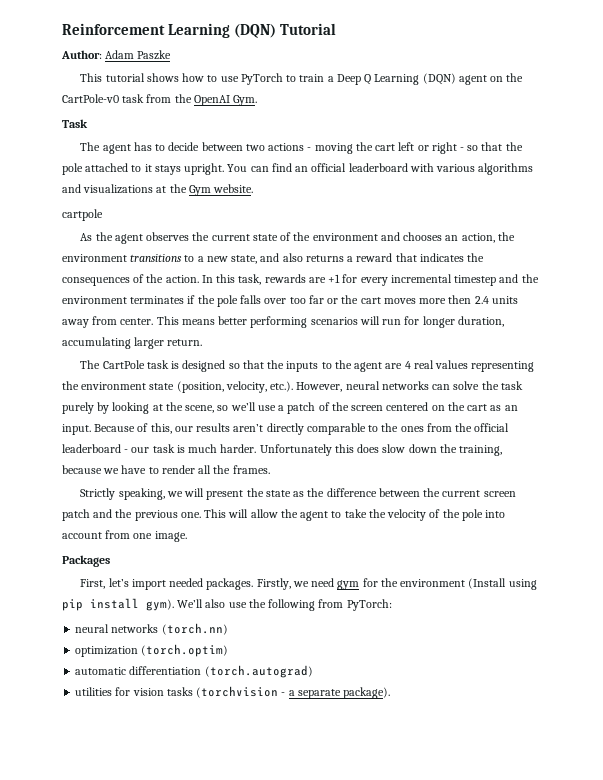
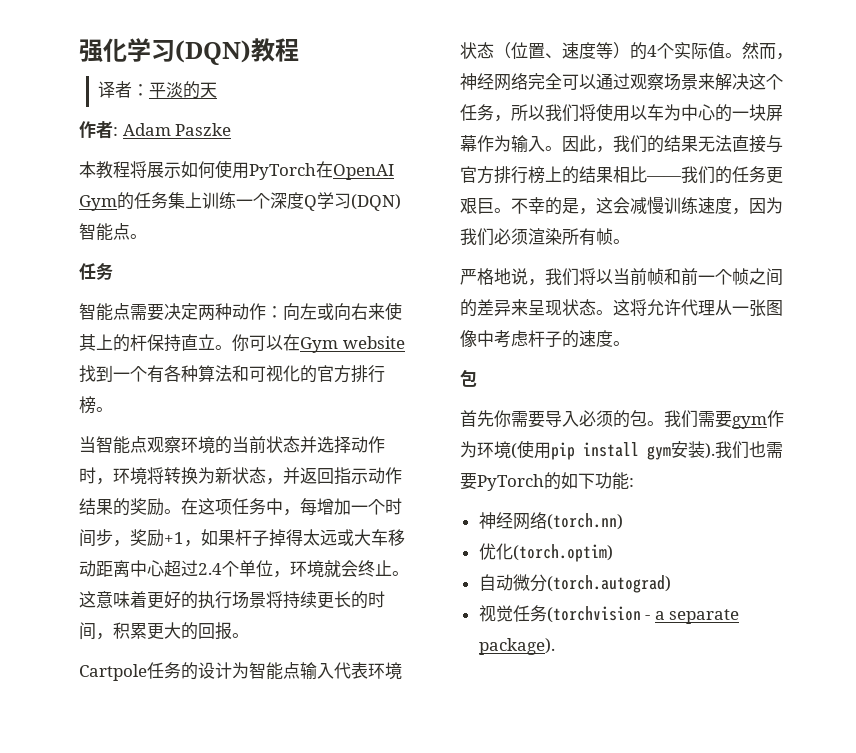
- Reinforcement Learning (DQN) Tutorial
- Author: Adam Paszke
- This tutorial shows how to use PyTorch to train a Deep Q Learning (DQN) agent on the CartPole-v0 task from the OpenAI Gym.
- Task
- The agent has to decide between two actions - moving the cart left or right - so that the pole attached to it stays upright. You can find an official leaderboard with various algorithms and visualizations at the Gym website.
- cartpole
- As the agent observes the current state of the environment and chooses an action, the environment transitions to a new state, and also returns a reward that indicates the consequences of the action. In this task, rewards are +1 for every incremental timestep and the environment terminates if the pole falls over too far or the cart moves more then 2.4 units away from center. This means better performing scenarios will run for longer duration, accumulating larger return.
- The CartPole task is designed so that the inputs to the agent are 4 real values representing the environment state (position, velocity, etc.). However, neural networks can solve the task purely by looking at the scene, so we’ll use a patch of the screen centered on the cart as an input. Because of this, our results aren’t directly comparable to the ones from the official leaderboard - our task is much harder. Unfortunately this does slow down the training, because we have to render all the frames.
- Strictly speaking, we will present the state as the difference between the current screen patch and the previous one. This will allow the agent to take the velocity of the pole into account from one image.
- Packages
- First, let’s import needed packages. Firstly, we need gym for the environment (Install using pip install gym). We’ll also use the following from PyTorch:
- neural networks (torch.nn)
+ 强化学习(DQN)教程
+ 译者：平淡的天
+ 作者: Adam Paszke
+ 本教程将展示如何使用PyTorch在OpenAI Gym的任务集上训练一个深度Q学习(DQN)智能点。
+ 任务
+ 智能点需要决定两种动作：向左或向右来使其上的杆保持直立。你可以在Gym website找到一个有各种算法和可视化的官方排行榜。
+ 当智能点观察环境的当前状态并选择动作时，环境将转换为新状态，并返回指示动作结果的奖励。在这项任务中，每增加一个时间步，奖励+1，如果杆子掉得太远或大车移动距离中心超过2.4个单位，环境就会终止。这意味着更好的执行场景将持续更长的时间，积累更大的回报。
+ Cartpole任务的设计为智能点输入代表环境状态（位置、速度等）的4个实际值。然而，神经网络完全可以通过观察场景来解决这个任务，所以我们将使用以车为中心的一块屏幕作为输入。因此，我们的结果无法直接与官方排行榜上的结果相比——我们的任务更艰巨。不幸的是，这会减慢训练速度，因为我们必须渲染所有帧。
+ 严格地说，我们将以当前帧和前一个帧之间的差异来呈现状态。这将允许代理从一张图像中考虑杆子的速度。
+ 包
+ 首先你需要导入必须的包。我们需要gym作为环境(使用pip install gym安装).我们也需要PyTorch的如下功能:
+ 神经网络(torch.nn)
- optimization (torch.optim)
+ 优化(torch.optim)
- automatic differentiation (torch.autograd)
+ 自动微分(torch.autograd)
- utilities for vision tasks (torchvision - a separate package).
+ 视觉任务(torchvision - a separate package).

